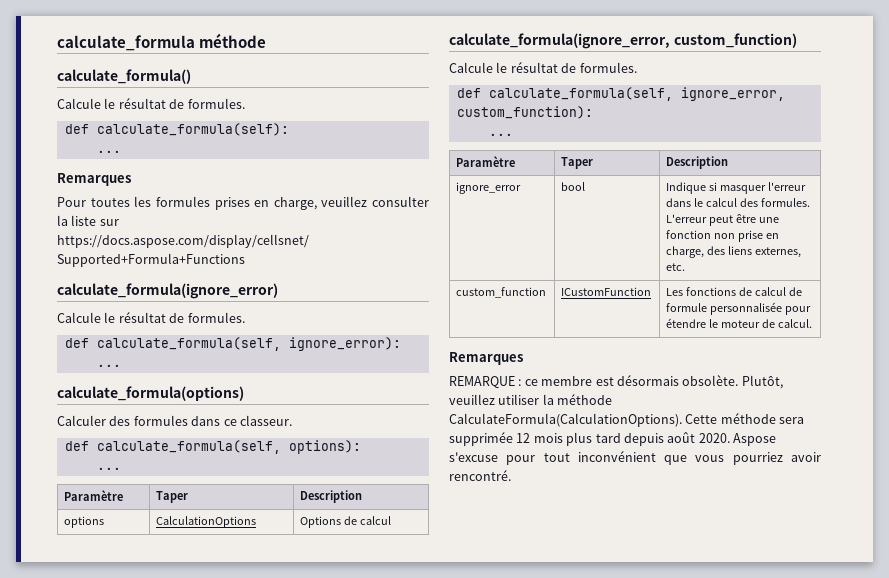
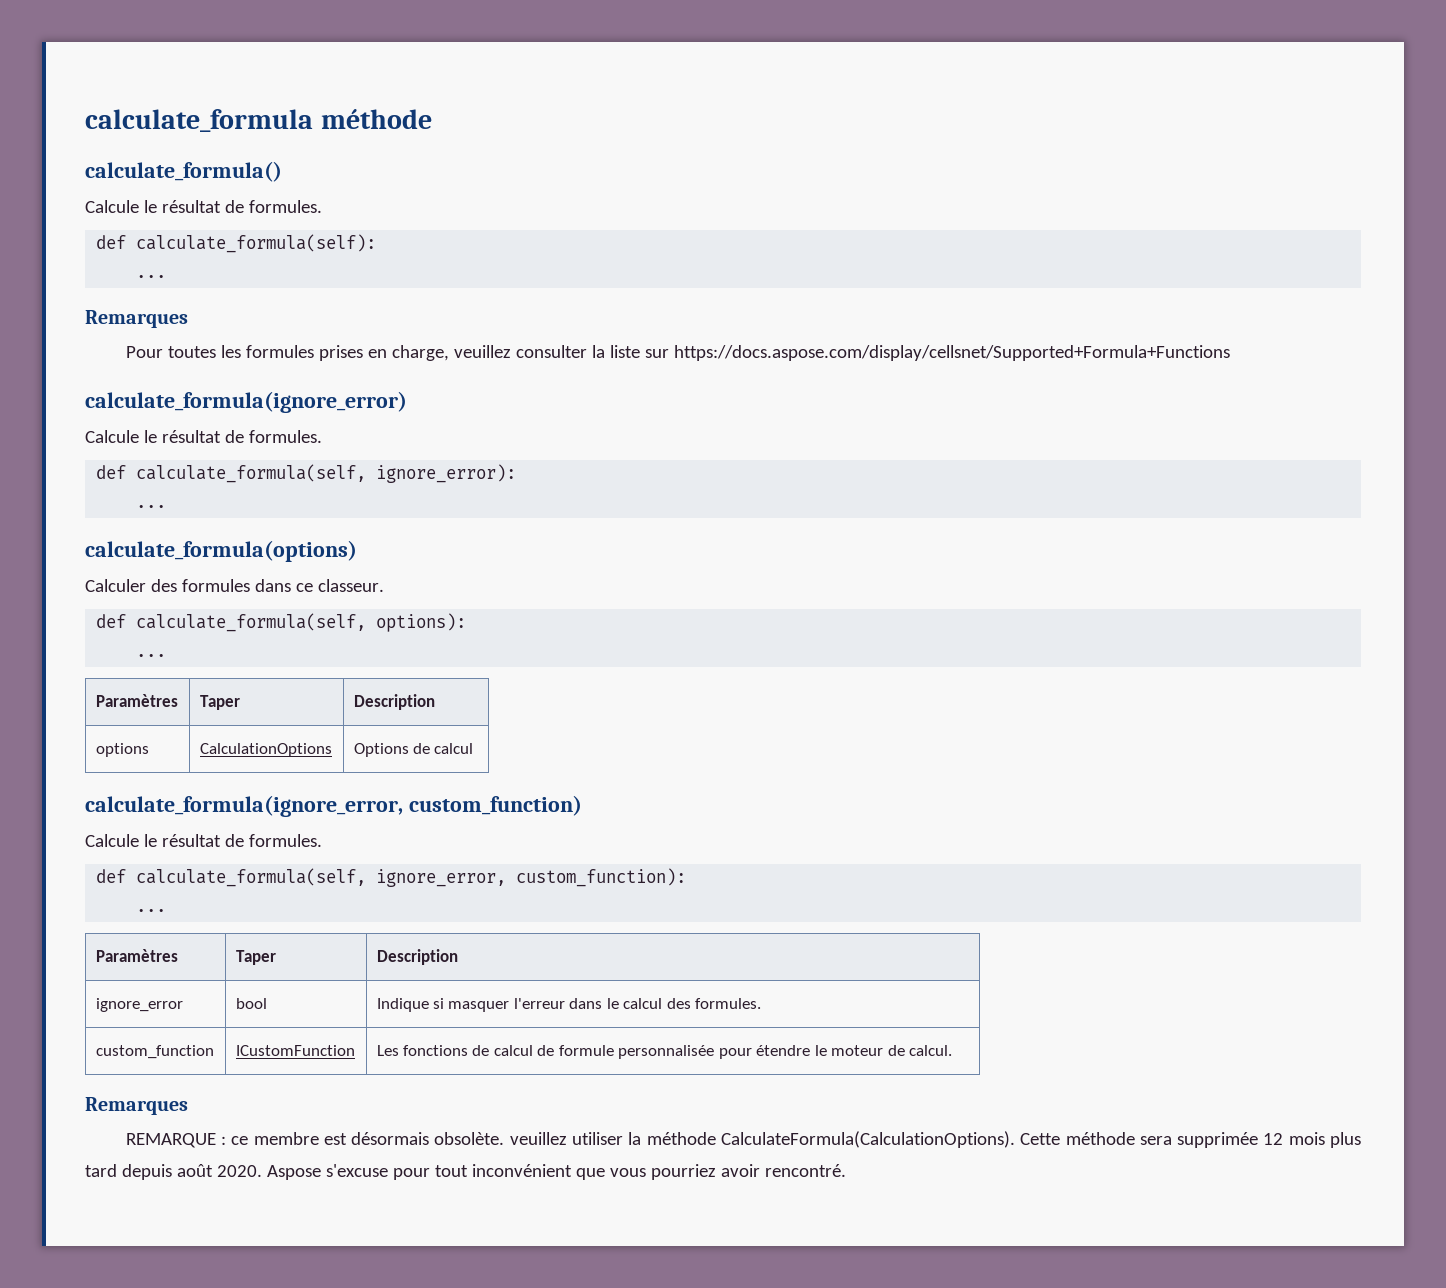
  def calculate_formula(self, options):
  ...
- Paramètre | Taper | Description
+ Paramètres | Taper | Description
  def calculate_formula(self, ignore_error, custom_function):
  ...
- Paramètre | Taper | Description
+ Paramètres | Taper | Description
- ignore_error | bool | Indique si masquer l'erreur dans le calcul des formules. L'erreur peut être une fonction non prise en charge, des liens externes, etc.
+ ignore_error | bool | Indique si masquer l'erreur dans le calcul des formules.
- REMARQUE : ce membre est désormais obsolète. Plutôt, veuillez utiliser la méthode CalculateFormula(CalculationOptions).
+ REMARQUE : ce membre est désormais obsolète. veuillez utiliser la méthode CalculateFormula(CalculationOptions).

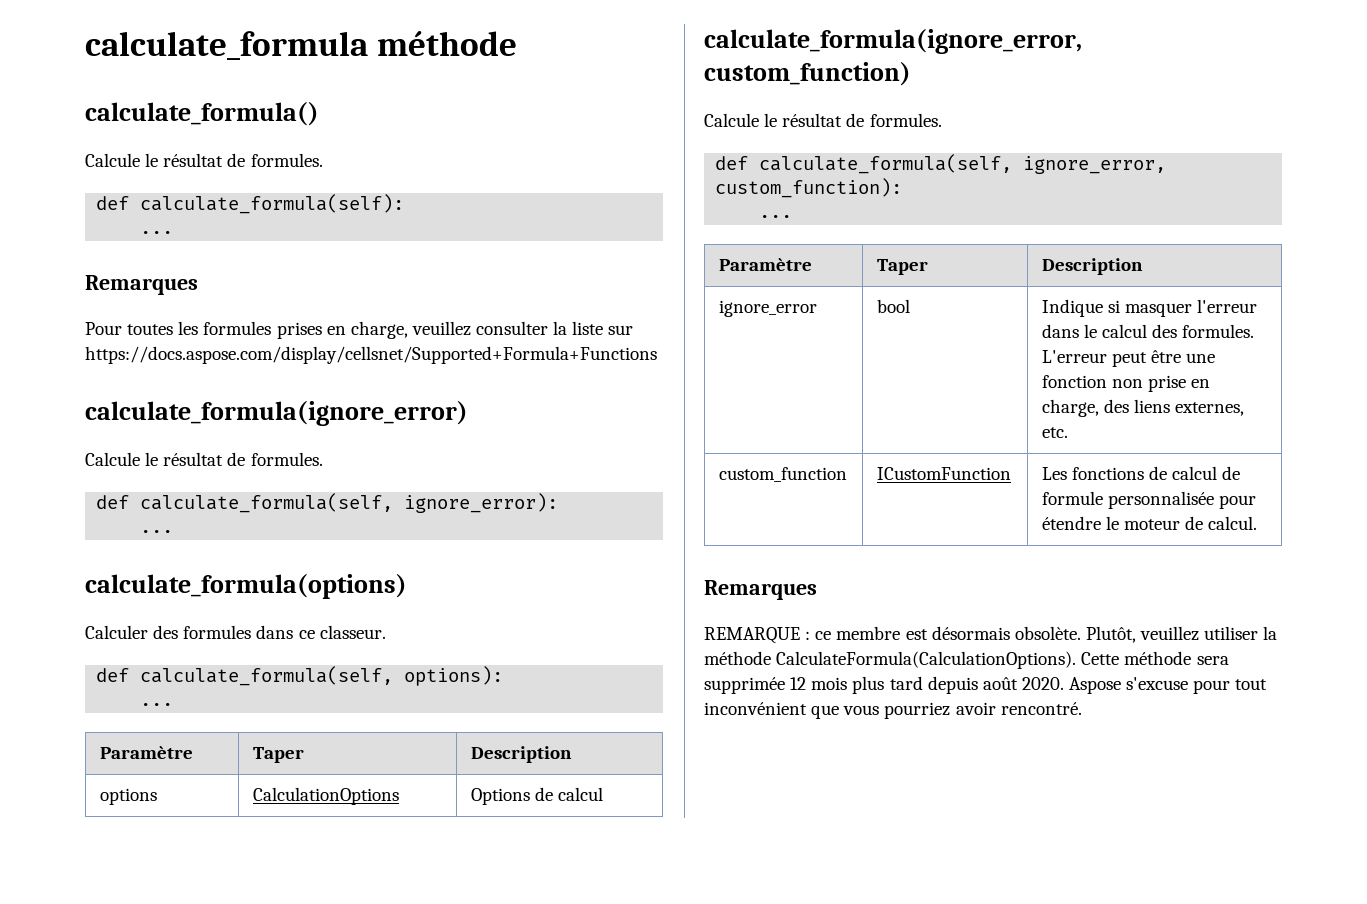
  def calculate_formula(self, options):
  ...
- Paramètres | Taper | Description
+ Paramètre | Taper | Description
  def calculate_formula(self, ignore_error, custom_function):
  ...
- Paramètres | Taper | Description
+ Paramètre | Taper | Description
- ignore_error | bool | Indique si masquer l'erreur dans le calcul des formules.
+ ignore_error | bool | Indique si masquer l'erreur dans le calcul des formules. L'erreur peut être une fonction non prise en charge, des liens externes, etc.
- REMARQUE : ce membre est désormais obsolète. veuillez utiliser la méthode CalculateFormula(CalculationOptions).
+ REMARQUE : ce membre est désormais obsolète. Plutôt, veuillez utiliser la méthode CalculateFormula(CalculationOptions).

